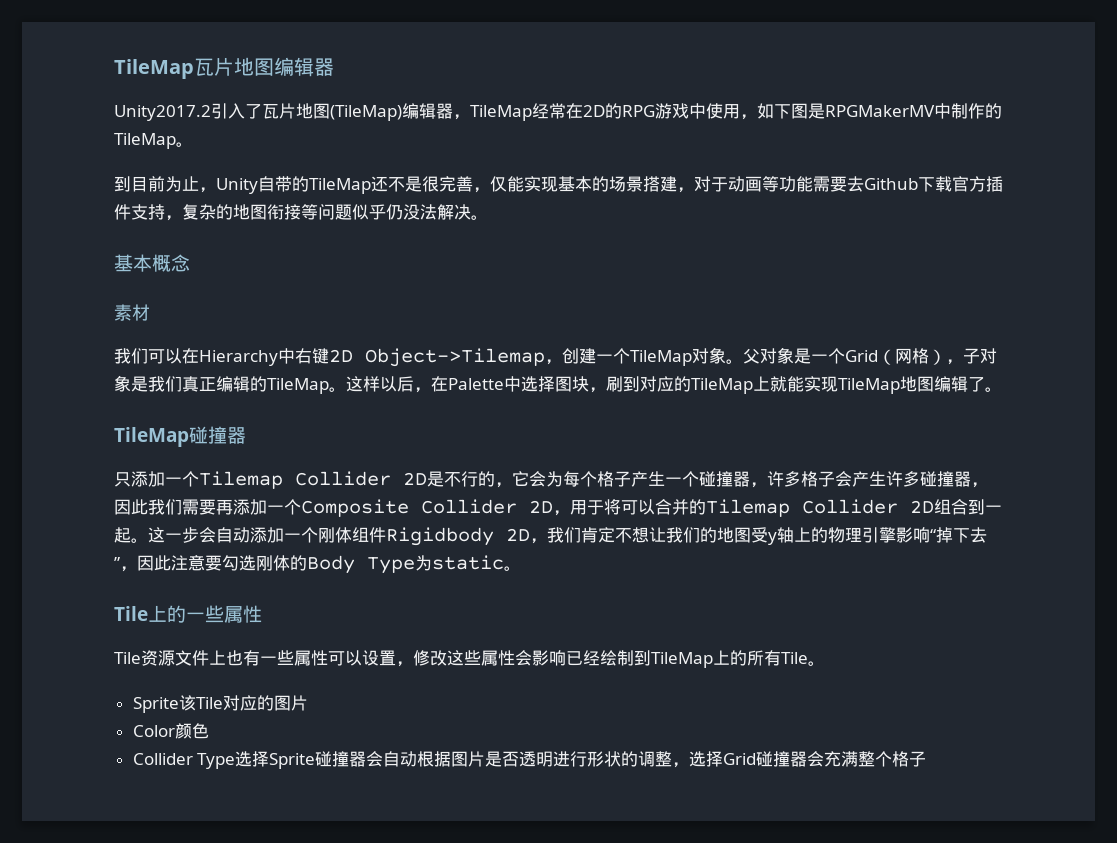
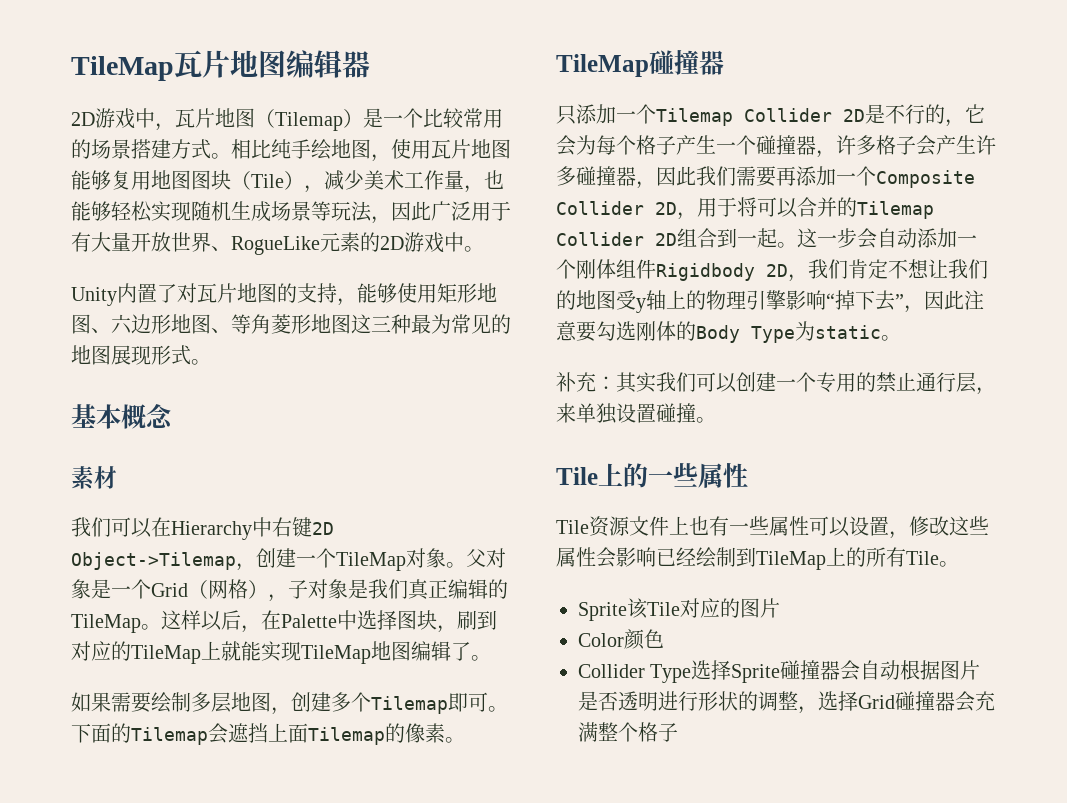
- Unity2017.2引入了瓦片地图(TileMap)编辑器，TileMap经常在2D的RPG游戏中使用，如下图是RPGMakerMV中制作的TileMap。
- 到目前为止，Unity自带的TileMap还不是很完善，仅能实现基本的场景搭建，对于动画等功能需要去Github下载官方插件支持，复杂的地图衔接等问题似乎仍没法解决。
+ 2D游戏中，瓦片地图（Tilemap）是一个比较常用的场景搭建方式。相比纯手绘地图，使用瓦片地图能够复用地图图块（Tile），减少美术工作量，也能够轻松实现随机生成场景等玩法，因此广泛用于有大量开放世界、RogueLike元素的2D游戏中。
+ Unity内置了对瓦片地图的支持，能够使用矩形地图、六边形地图、等角菱形地图这三种最为常见的地图展现形式。
+ 如果需要绘制多层地图，创建多个Tilemap即可。下面的Tilemap会遮挡上面Tilemap的像素。
+ 补充：其实我们可以创建一个专用的禁止通行层，来单独设置碰撞。

